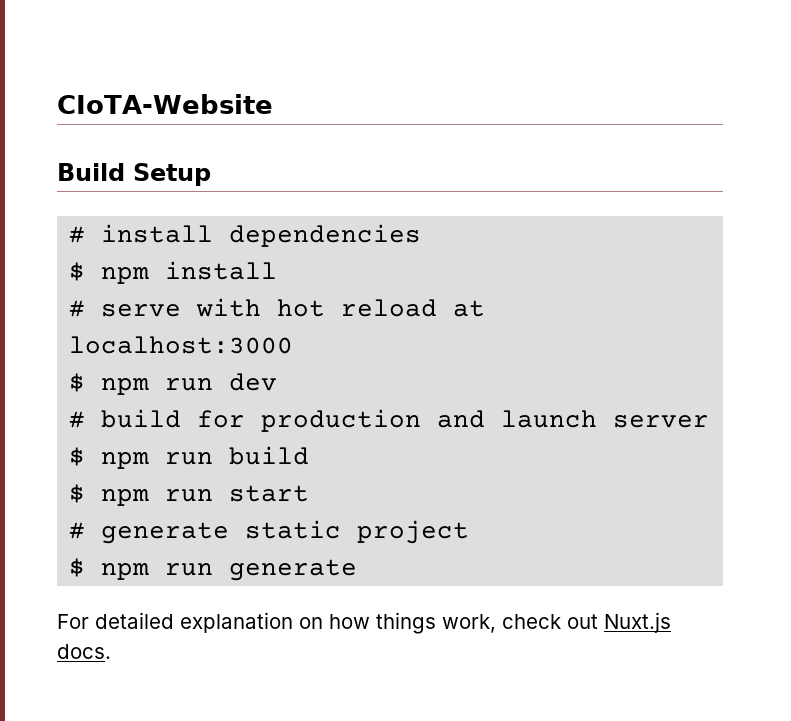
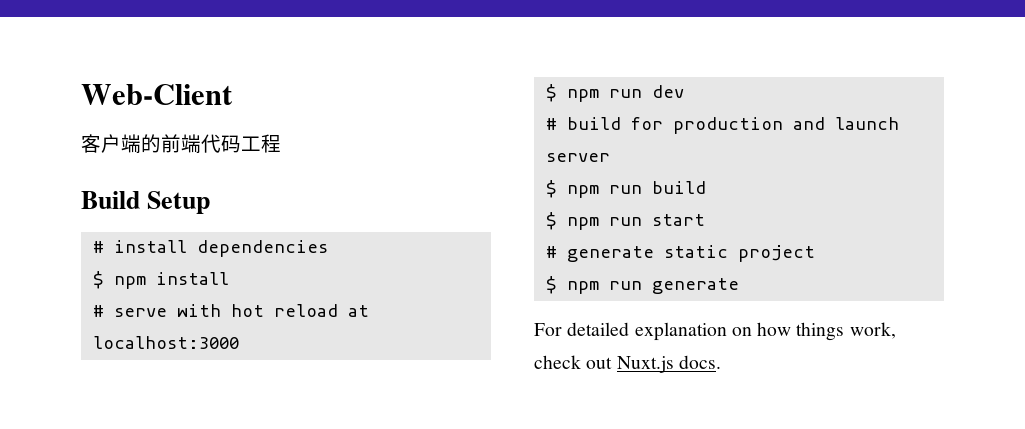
- CIoTA-Website
+ Web-Client
+ 客户端的前端代码工程

